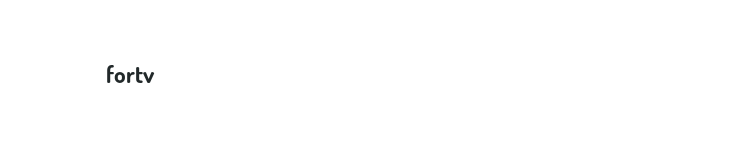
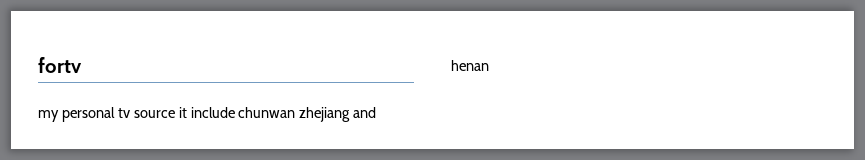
+ my personal tv source it include chunwan zhejiang and henan

